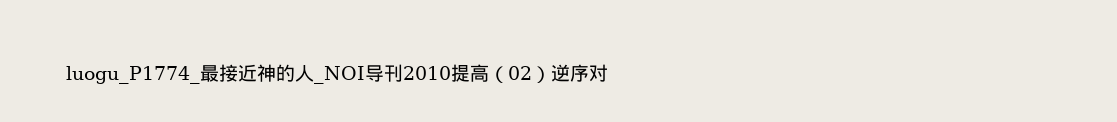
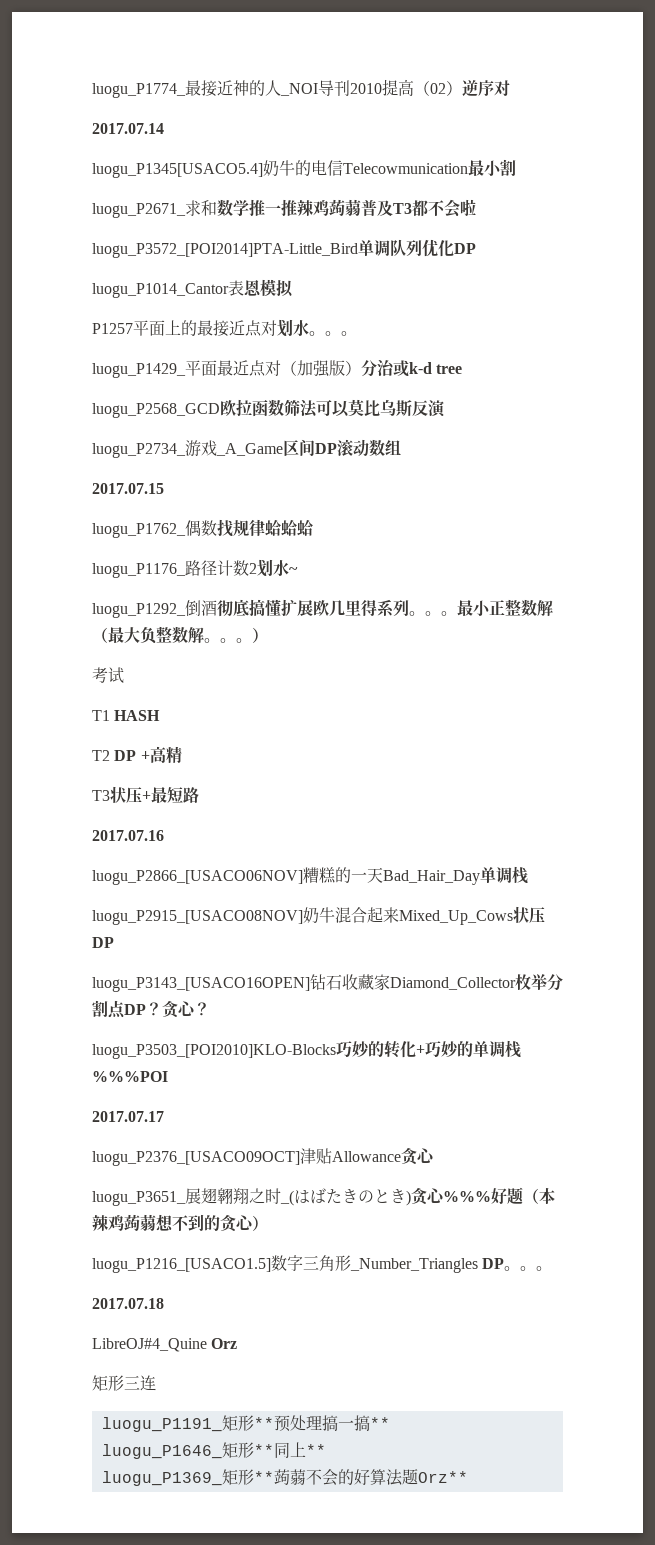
+ 2017.07.14
+ luogu_P1345[USACO5.4]奶牛的电信Telecowmunication最小割
+ luogu_P2671_求和数学推一推辣鸡蒟蒻普及T3都不会啦
+ luogu_P3572_[POI2014]PTA-Little_Bird单调队列优化DP
+ luogu_P1014_Cantor表恩模拟
+ P1257平面上的最接近点对划水。。。
+ luogu_P1429_平面最近点对（加强版）分治或k-d tree
+ luogu_P2568_GCD欧拉函数筛法可以莫比乌斯反演
+ luogu_P2734_游戏_A_Game区间DP滚动数组
+ 2017.07.15
+ luogu_P1762_偶数找规律蛤蛤蛤
+ luogu_P1176_路径计数2划水~
+ luogu_P1292_倒酒彻底搞懂扩展欧几里得系列。。。最小正整数解（最大负整数解。。。）
+ 考试
+ T1 HASH
+ T2 DP +高精
+ T3状压+最短路
+ 2017.07.16
+ luogu_P2866_[USACO06NOV]糟糕的一天Bad_Hair_Day单调栈
+ luogu_P2915_[USACO08NOV]奶牛混合起来Mixed_Up_Cows状压DP
+ luogu_P3143_[USACO16OPEN]钻石收藏家Diamond_Collector枚举分割点DP？贪心？
+ luogu_P3503_[POI2010]KLO-Blocks巧妙的转化+巧妙的单调栈%%%POI
+ 2017.07.17
+ luogu_P2376_[USACO09OCT]津贴Allowance贪心
+ luogu_P3651_展翅翱翔之时_(はばたきのとき)贪心%%%好题（本辣鸡蒟蒻想不到的贪心）
+ luogu_P1216_[USACO1.5]数字三角形_Number_Triangles DP。。。
+ 2017.07.18
+ LibreOJ#4_Quine Orz
+ 矩形三连
+ luogu_P1191_矩形**预处理搞一搞**
+ luogu_P1646_矩形**同上**
+ luogu_P1369_矩形**蒟蒻不会的好算法题Orz**

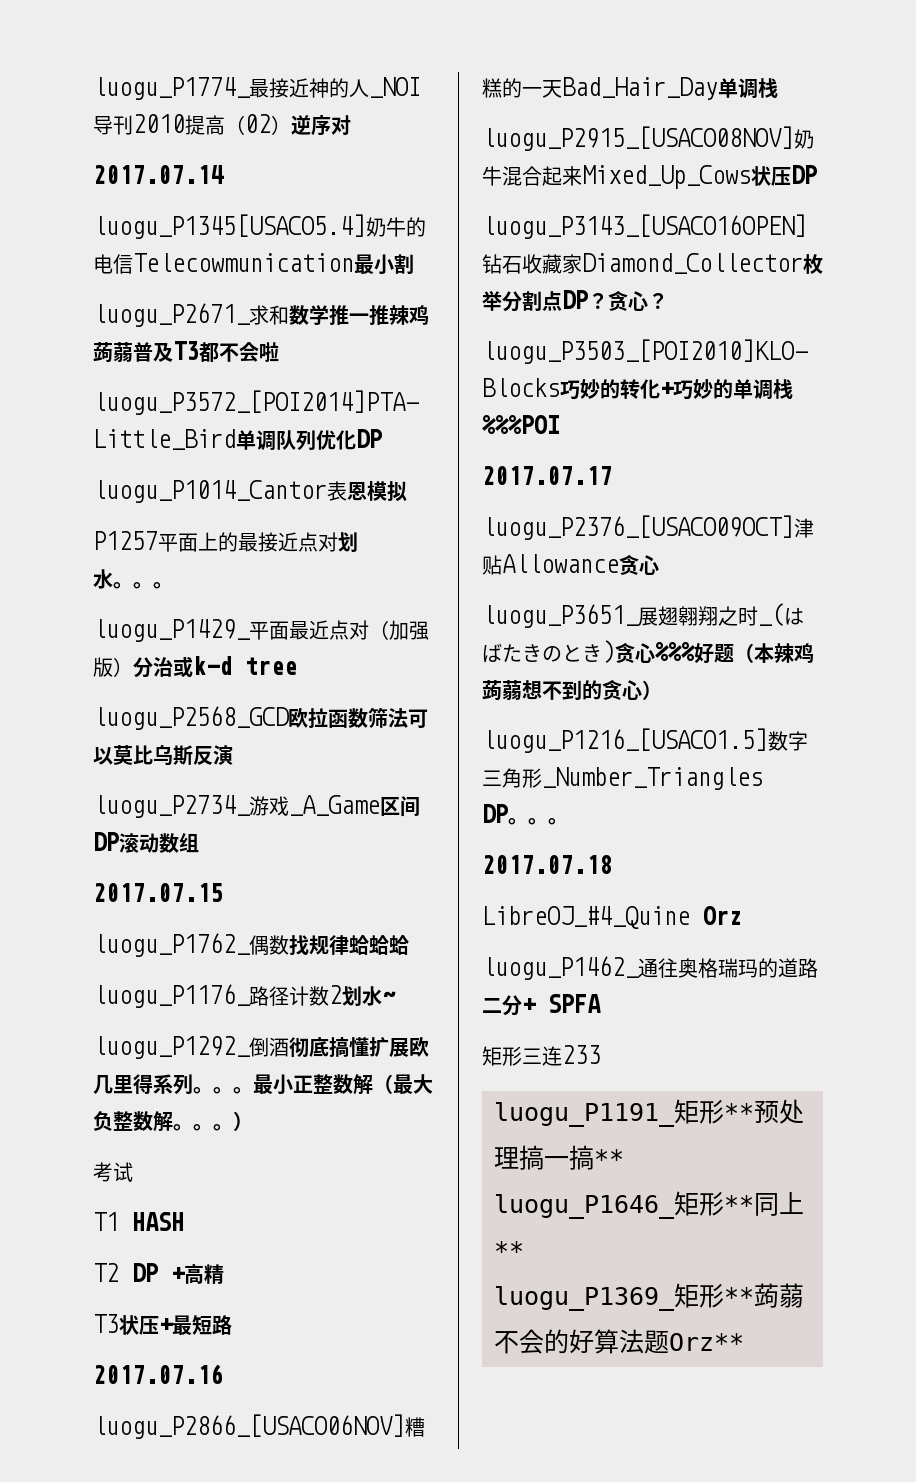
- LibreOJ#4_Quine Orz
+ LibreOJ_#4_Quine Orz
+ luogu_P1462_通往奥格瑞玛的道路二分+ SPFA
- 矩形三连
+ 矩形三连233

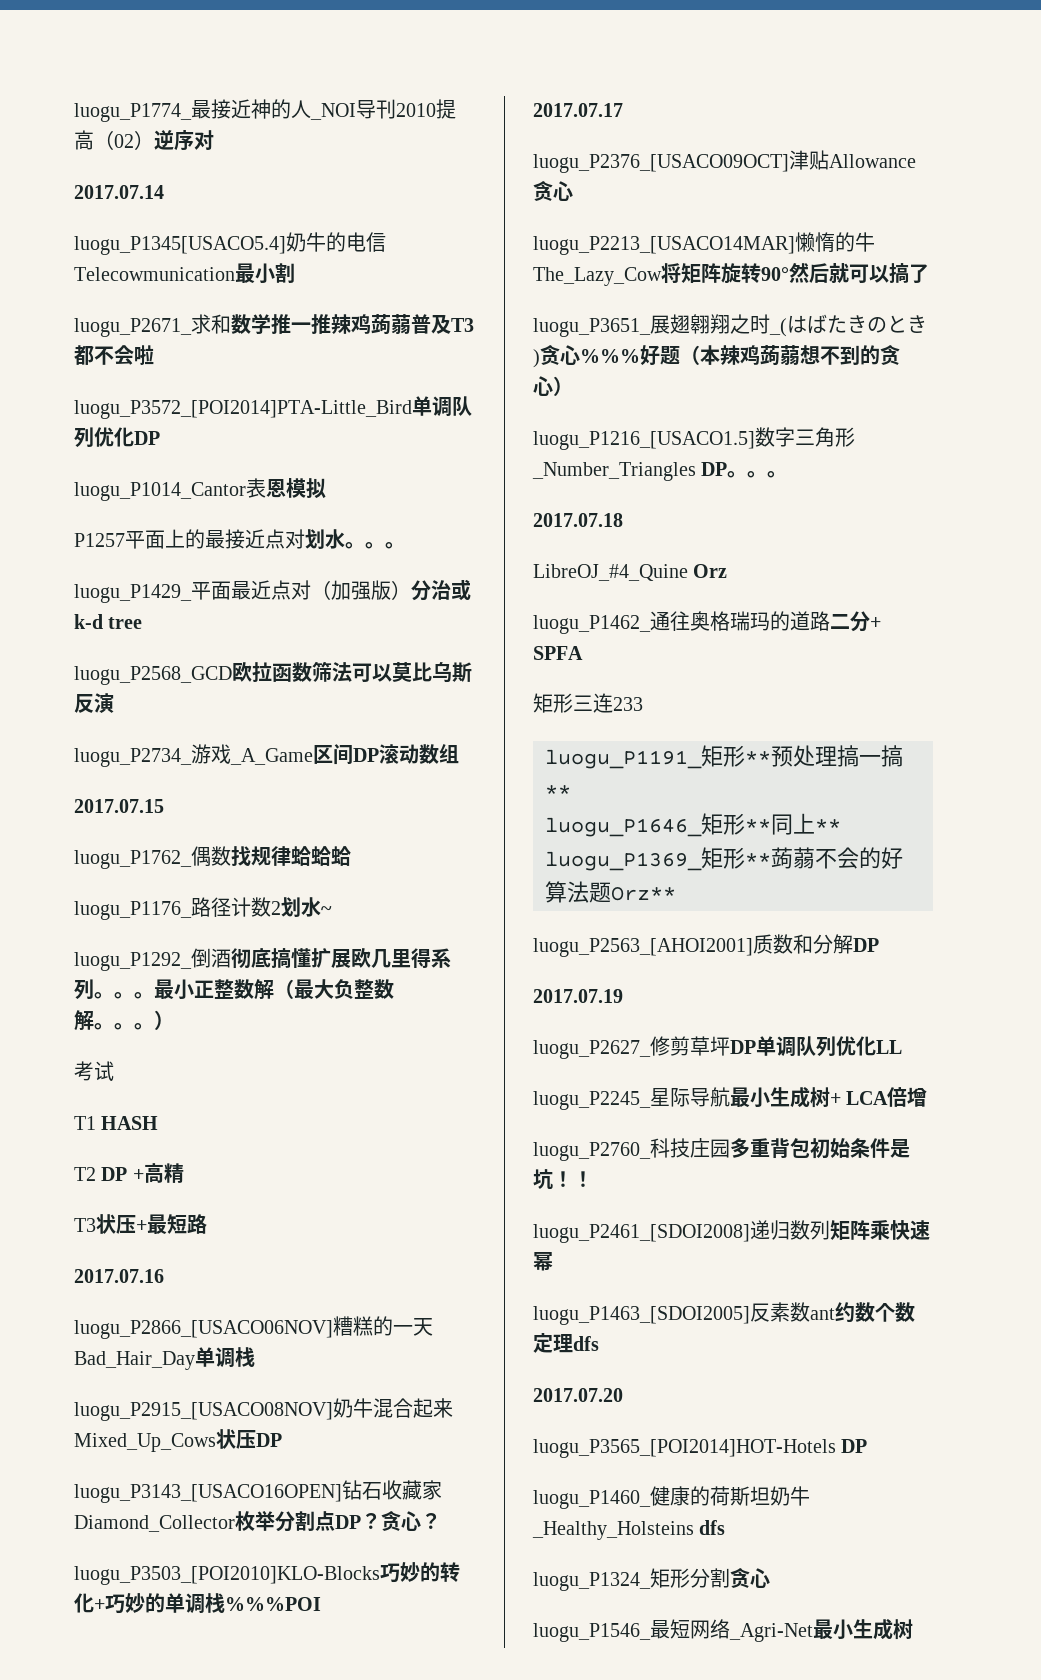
+ luogu_P2213_[USACO14MAR]懒惰的牛The_Lazy_Cow将矩阵旋转90°然后就可以搞了
+ luogu_P2563_[AHOI2001]质数和分解DP
+ 2017.07.19
+ luogu_P2627_修剪草坪DP单调队列优化LL
+ luogu_P2245_星际导航最小生成树+ LCA倍增
+ luogu_P2760_科技庄园多重背包初始条件是坑！！
+ luogu_P2461_[SDOI2008]递归数列矩阵乘快速幂
+ luogu_P1463_[SDOI2005]反素数ant约数个数定理dfs
+ 2017.07.20
+ luogu_P3565_[POI2014]HOT-Hotels DP
+ luogu_P1460_健康的荷斯坦奶牛_Healthy_Holsteins dfs
+ luogu_P1324_矩形分割贪心
+ luogu_P1546_最短网络_Agri-Net最小生成树

